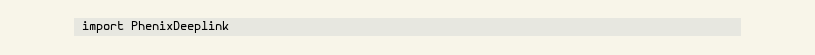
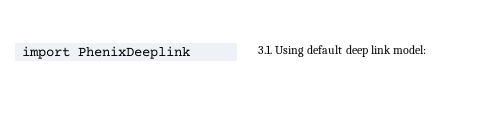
+ 3.1. Using default deep link model:

